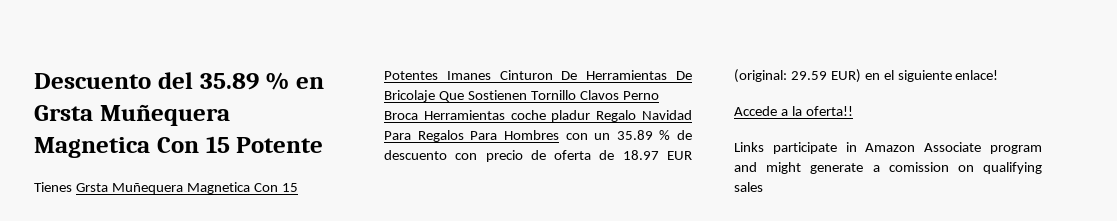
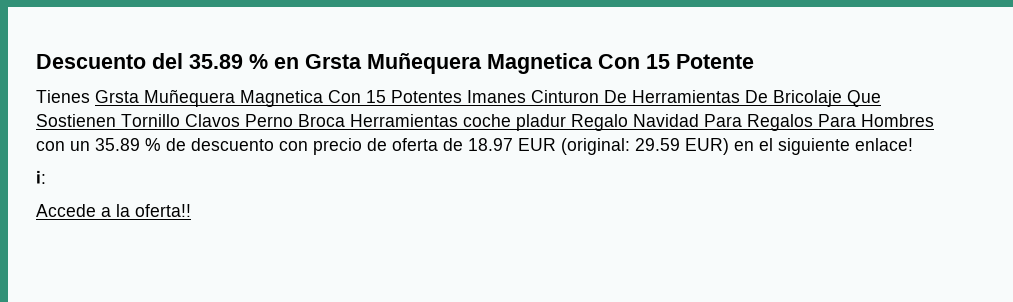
+ ℹ:
- Links participate in Amazon Associate program and might generate a comission on qualifying sales

